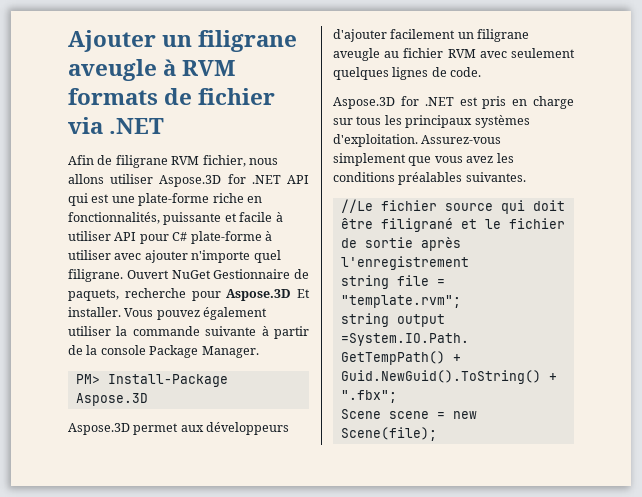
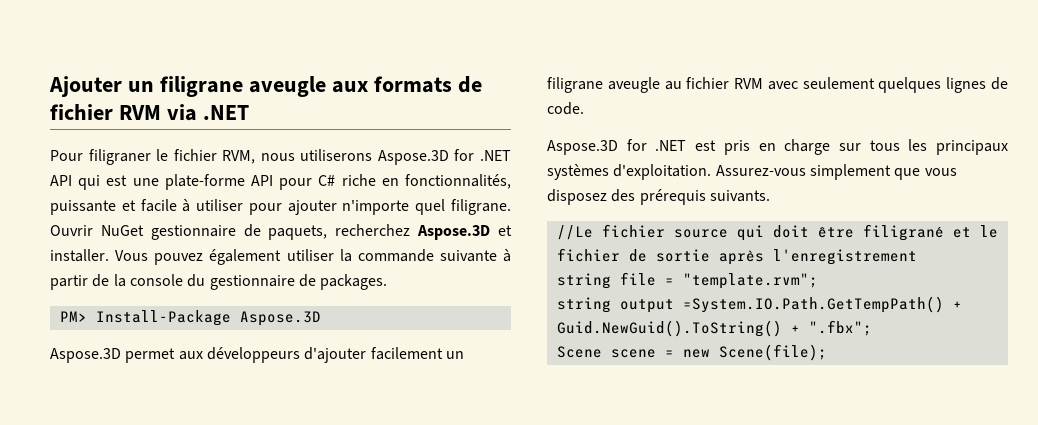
- Ajouter un filigrane aveugle à RVM formats de fichier via .NET
+ Ajouter un filigrane aveugle aux formats de fichier RVM via .NET
- Afin de filigrane RVM fichier, nous allons utiliser Aspose.3D for .NET API qui est une plate-forme riche en fonctionnalités, puissante et facile à utiliser API pour C# plate-forme à utiliser avec ajouter n'importe quel filigrane. Ouvert NuGet Gestionnaire de paquets, recherche pour Aspose.3D Et installer.
+ Pour filigraner le fichier RVM, nous utiliserons Aspose.3D for .NET API qui est une plate-forme API pour C# riche en fonctionnalités, puissante et facile à utiliser pour ajouter n'importe quel filigrane. Ouvrir NuGet gestionnaire de paquets, recherchez Aspose.3D et installer.
- Vous pouvez également utiliser la commande suivante à partir de la console Package Manager.
+ Vous pouvez également utiliser la commande suivante à partir de la console du gestionnaire de packages.
- Assurez-vous simplement que vous avez les conditions préalables suivantes.
+ Assurez-vous simplement que vous disposez des prérequis suivants.

